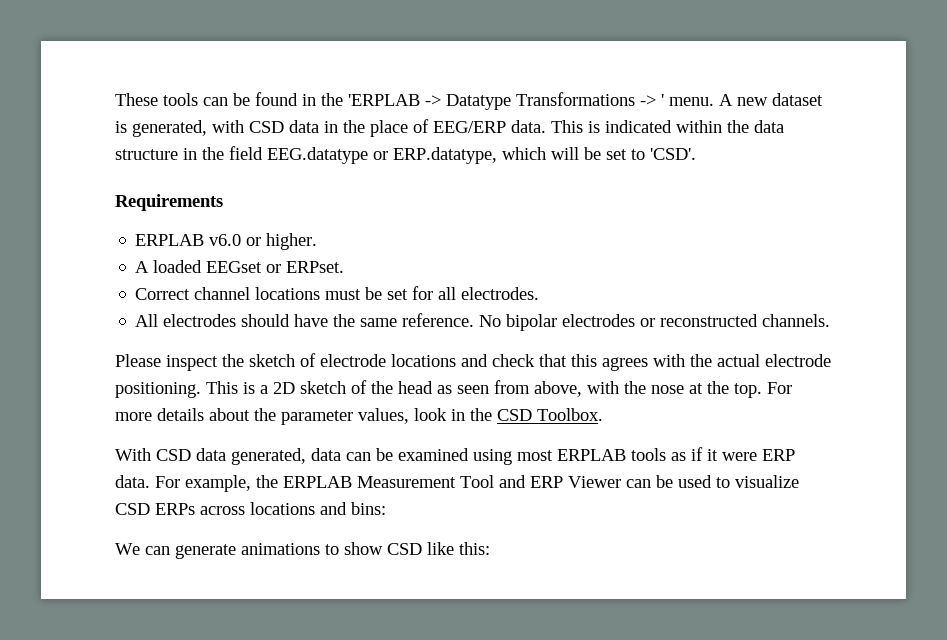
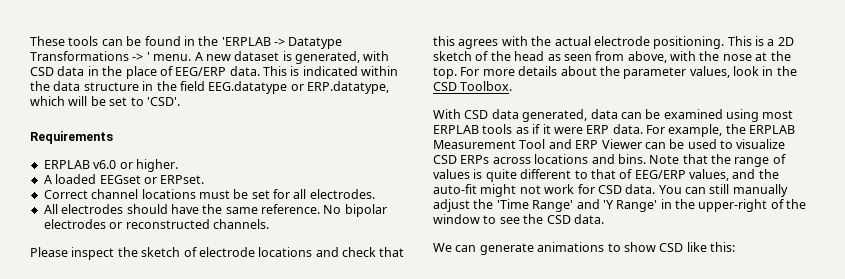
- For example, the ERPLAB Measurement Tool and ERP Viewer can be used to visualize CSD ERPs across locations and bins:
+ For example, the ERPLAB Measurement Tool and ERP Viewer can be used to visualize CSD ERPs across locations and bins. Note that the range of values is quite different to that of EEG/ERP values, and the auto-fit might not work for CSD data. You can still manually adjust the 'Time Range' and 'Y Range' in the upper-right of the window to see the CSD data.

